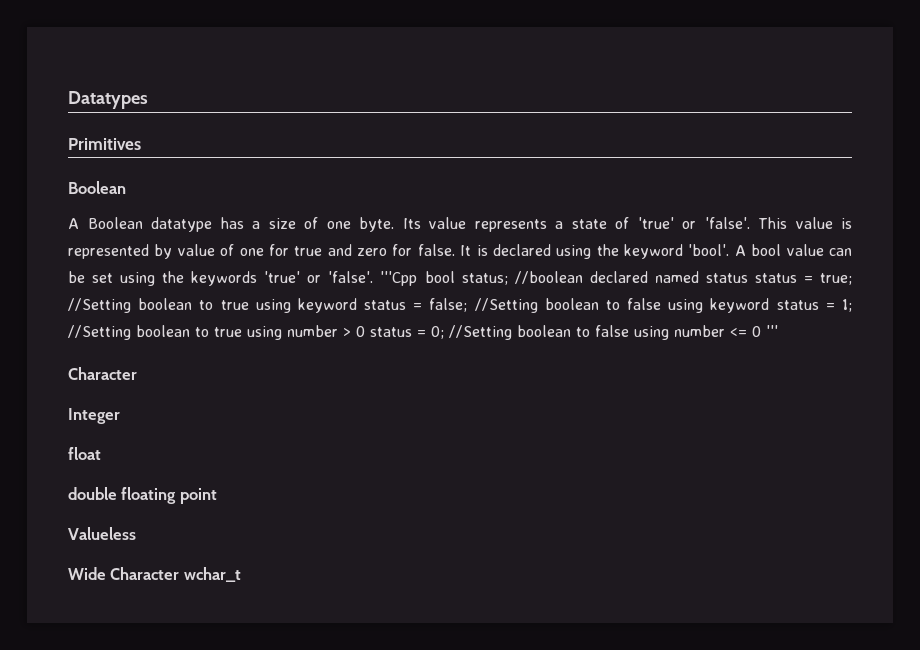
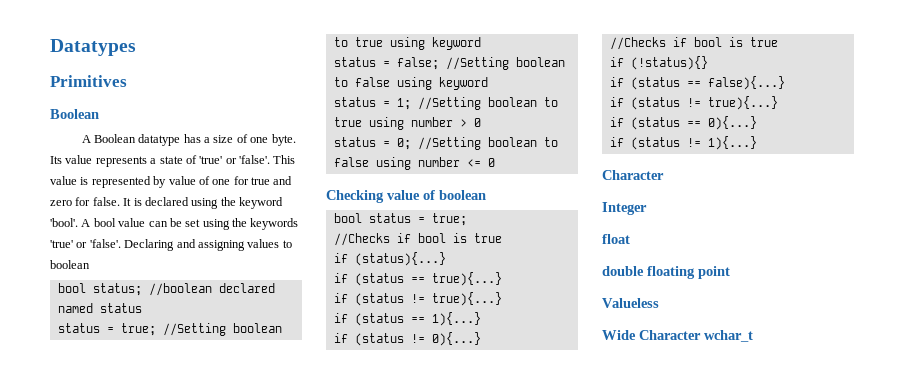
- '''Cpp bool status; //boolean declared named status status = true; //Setting boolean to true using keyword status = false; //Setting boolean to false using keyword status = 1; //Setting boolean to true using number > 0 status = 0; //Setting boolean to false using number <= 0 '''
+ Declaring and assigning values to boolean
+ bool status; //boolean declared named status
+ status = true; //Setting boolean to true using keyword
+ status = false; //Setting boolean to false using keyword
+ status = 1; //Setting boolean to true using number > 0
+ status = 0; //Setting boolean to false using number <= 0
+ Checking value of boolean
+ bool status = true;
+ //Checks if bool is true
+ if (status){...}
+ if (status == true){...}
+ if (status != true){...}
+ if (status == 1){...}
+ if (status != 0){...}
+ //Checks if bool is true
+ if (!status){}
+ if (status == false){...}
+ if (status != true){...}
+ if (status == 0){...}
+ if (status != 1){...}

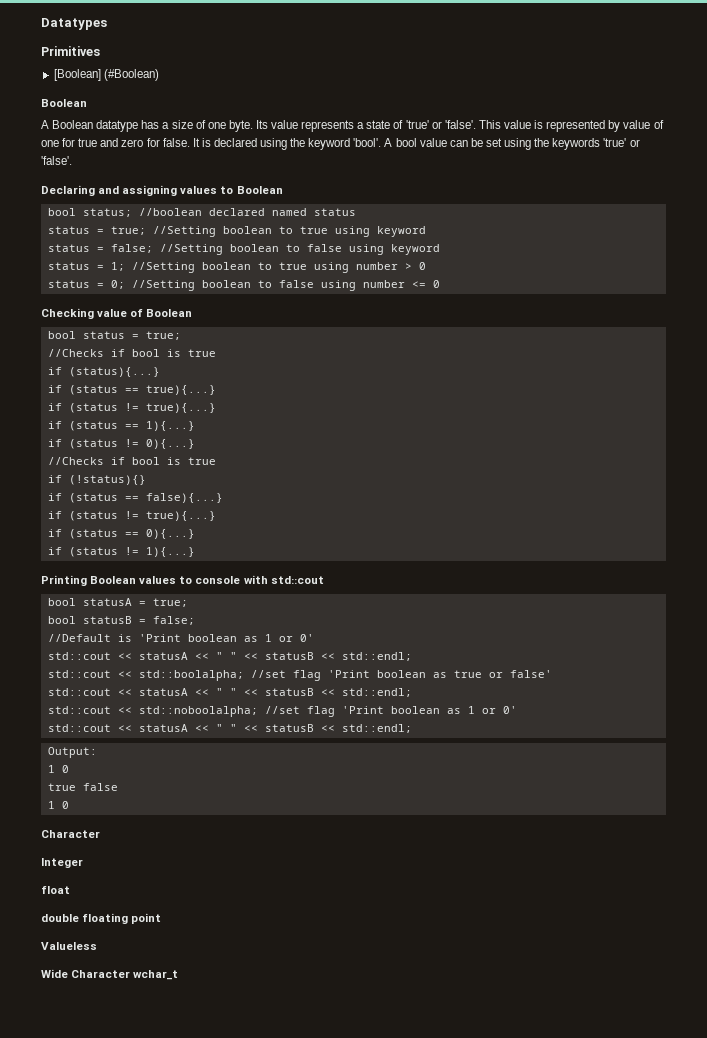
+ [Boolean] (#Boolean)
- A bool value can be set using the keywords 'true' or 'false'. Declaring and assigning values to boolean
+ A bool value can be set using the keywords 'true' or 'false'.
+ Declaring and assigning values to Boolean
- Checking value of boolean
+ Checking value of Boolean
+ Printing Boolean values to console with std::cout
+ bool statusA = true;
+ bool statusB = false;
+ //Default is 'Print boolean as 1 or 0'
+ std::cout << statusA << " " << statusB << std::endl;
+ std::cout << std::boolalpha; //set flag 'Print boolean as true or false'
+ std::cout << statusA << " " << statusB << std::endl;
+ std::cout << std::noboolalpha; //set flag 'Print boolean as 1 or 0'
+ std::cout << statusA << " " << statusB << std::endl;
+ Output:
+ 1 0
+ true false
+ 1 0

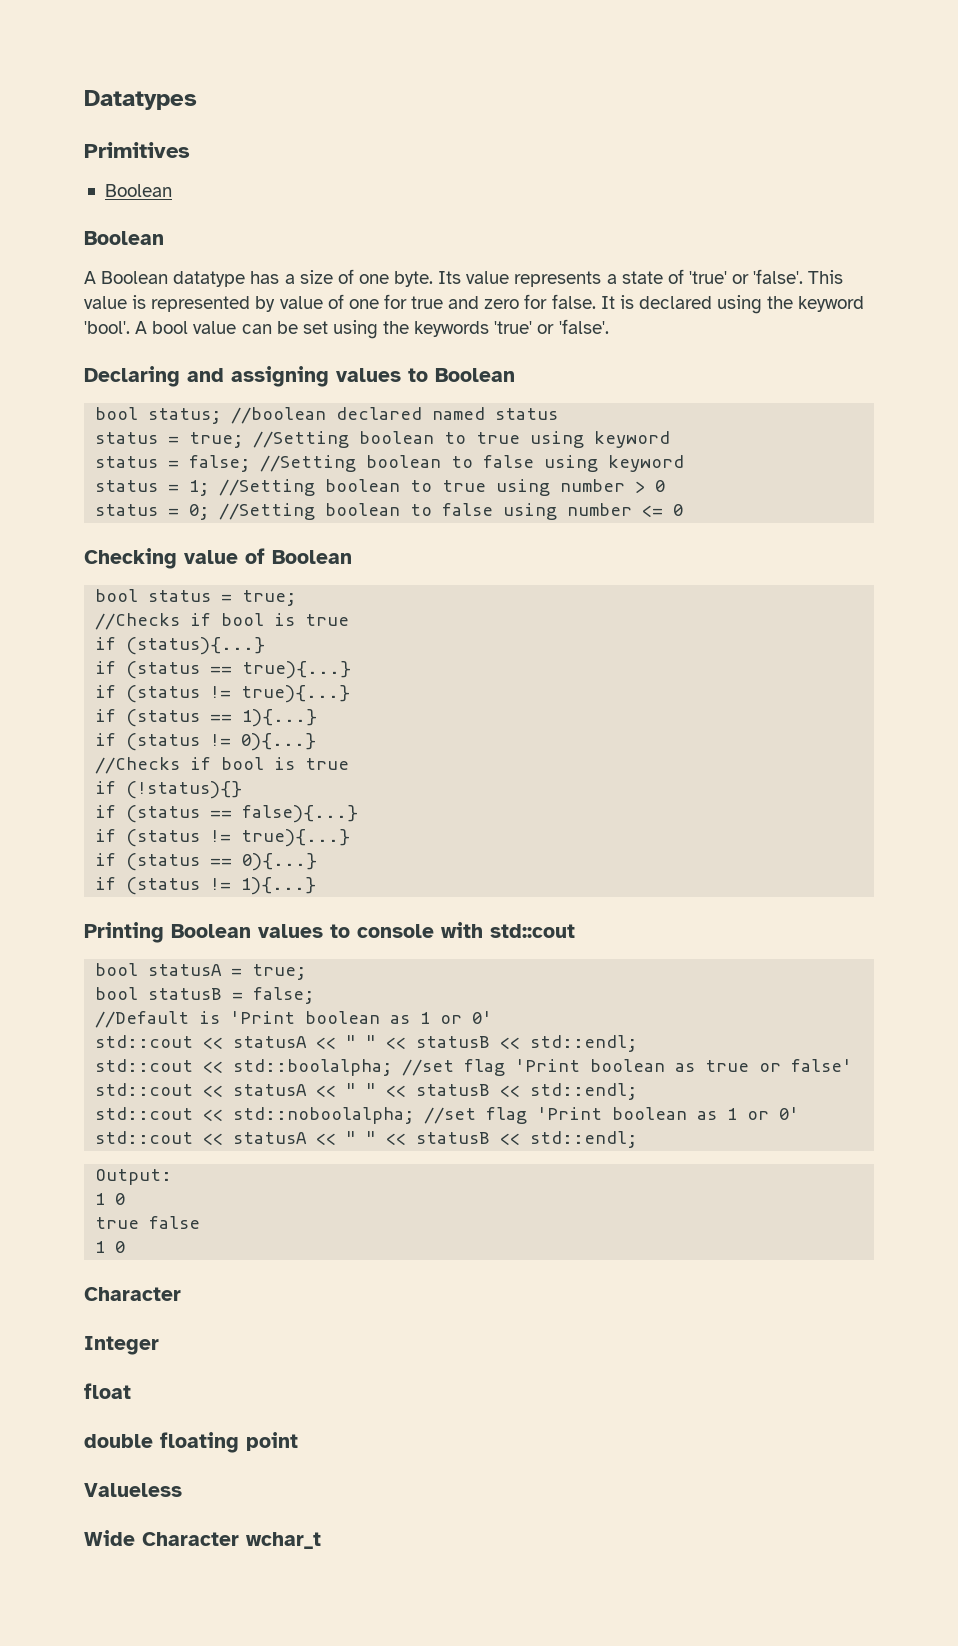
  Primitives
- [Boolean] (#Boolean)
+ Boolean

